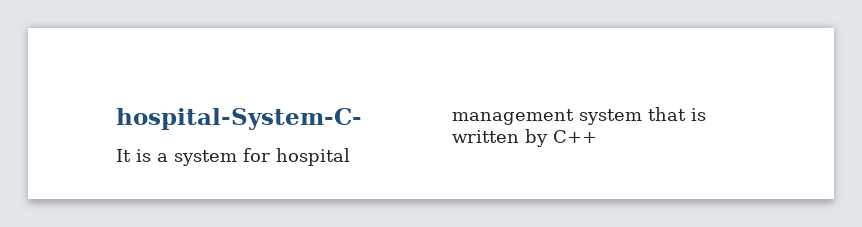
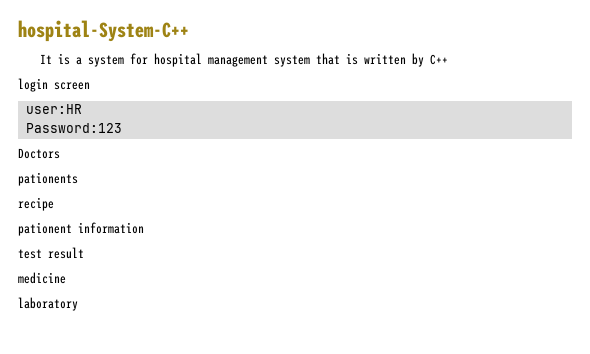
- hospital-System-C-
+ hospital-System-C++
+ login screen
+ user:HR
+ Password:123
+ Doctors
+ pationents
+ recipe
+ pationent information
+ test result
+ medicine
+ laboratory

